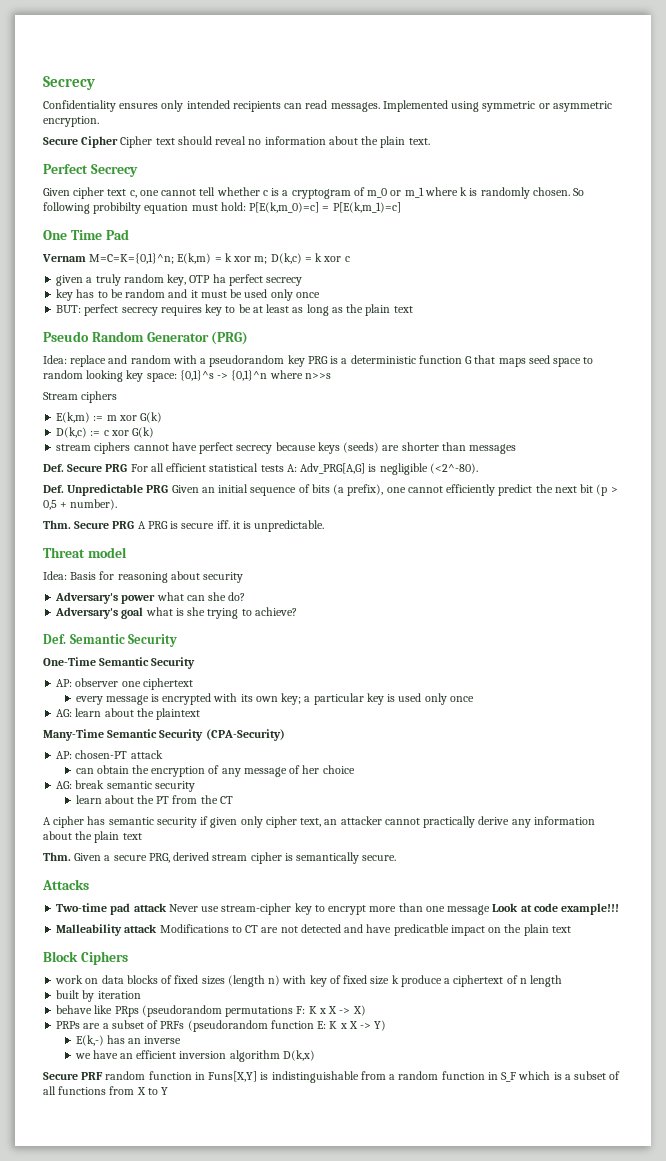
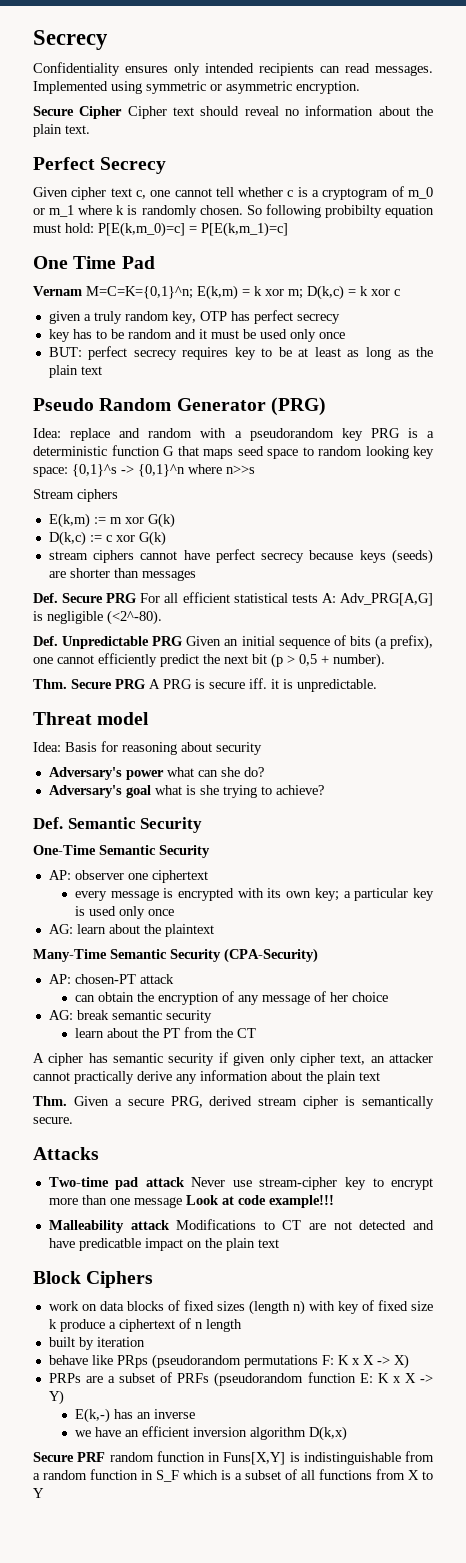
- given a truly random key, OTP ha perfect secrecy
+ given a truly random key, OTP has perfect secrecy

